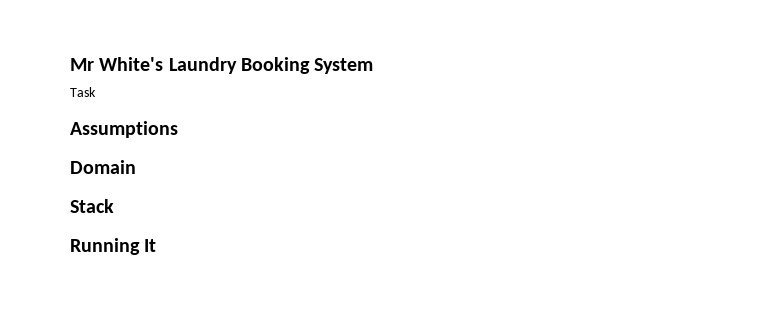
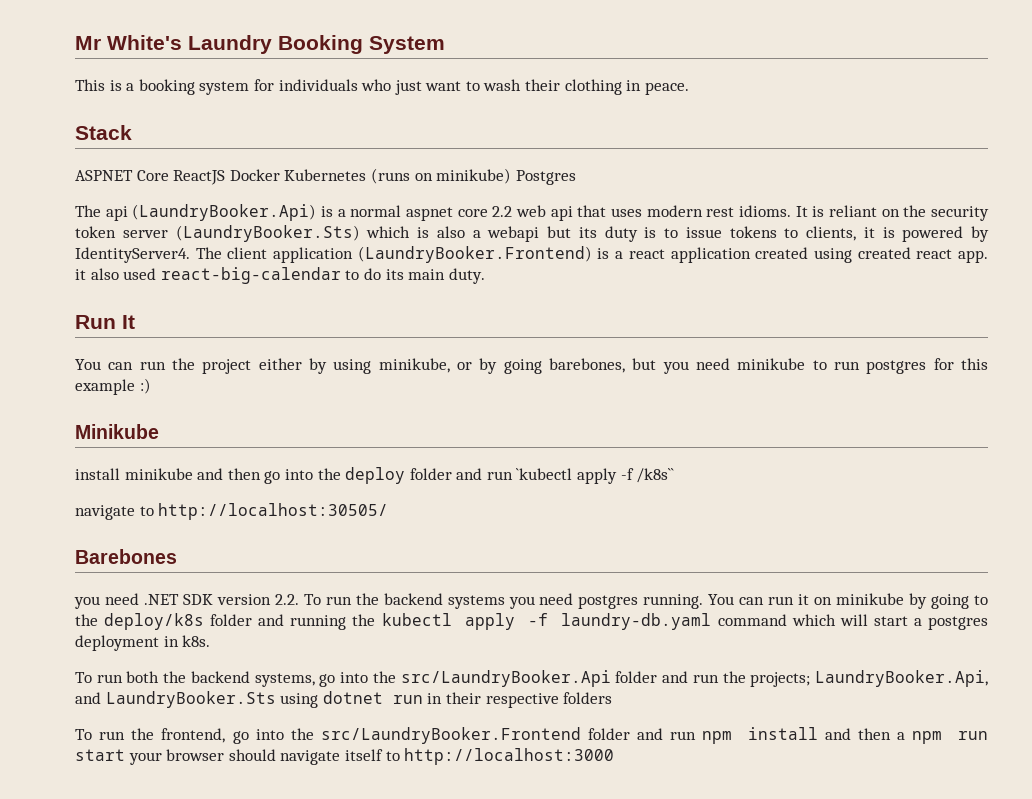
- Task
- Assumptions
- Domain
+ This is a booking system for individuals who just want to wash their clothing in peace.
  Stack
- Running It
+ ASPNET Core ReactJS Docker Kubernetes (runs on minikube) Postgres
+ The api (LaundryBooker.Api) is a normal aspnet core 2.2 web api that uses modern rest idioms. It is reliant on the security token server (LaundryBooker.Sts) which is also a webapi but its duty is to issue tokens to clients, it is powered by IdentityServer4. The client application (LaundryBooker.Frontend) is a react application created using created react app. it also used react-big-calendar to do its main duty.
+ Run It
+ You can run the project either by using minikube, or by going barebones, but you need minikube to run postgres for this example :)
+ Minikube
+ install minikube and then go into the deploy folder and run `kubectl apply -f /k8s``
+ navigate to http://localhost:30505/
+ Barebones
+ you need .NET SDK version 2.2. To run the backend systems you need postgres running. You can run it on minikube by going to the deploy/k8s folder and running the kubectl apply -f laundry-db.yaml command which will start a postgres deployment in k8s.
+ To run both the backend systems, go into the src/LaundryBooker.Api folder and run the projects; LaundryBooker.Api, and LaundryBooker.Sts using dotnet run in their respective folders
+ To run the frontend, go into the src/LaundryBooker.Frontend folder and run npm install and then a npm run start your browser should navigate itself to http://localhost:3000

